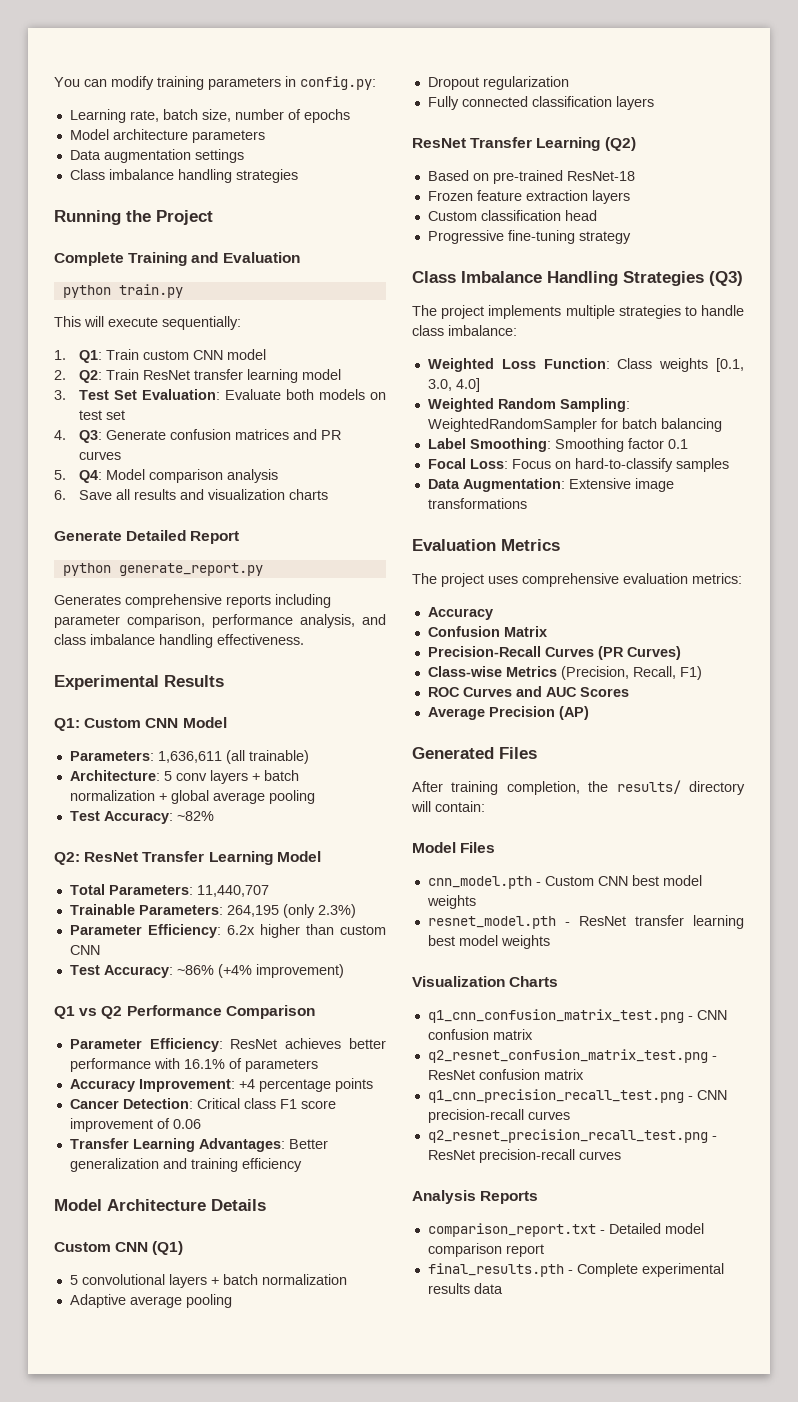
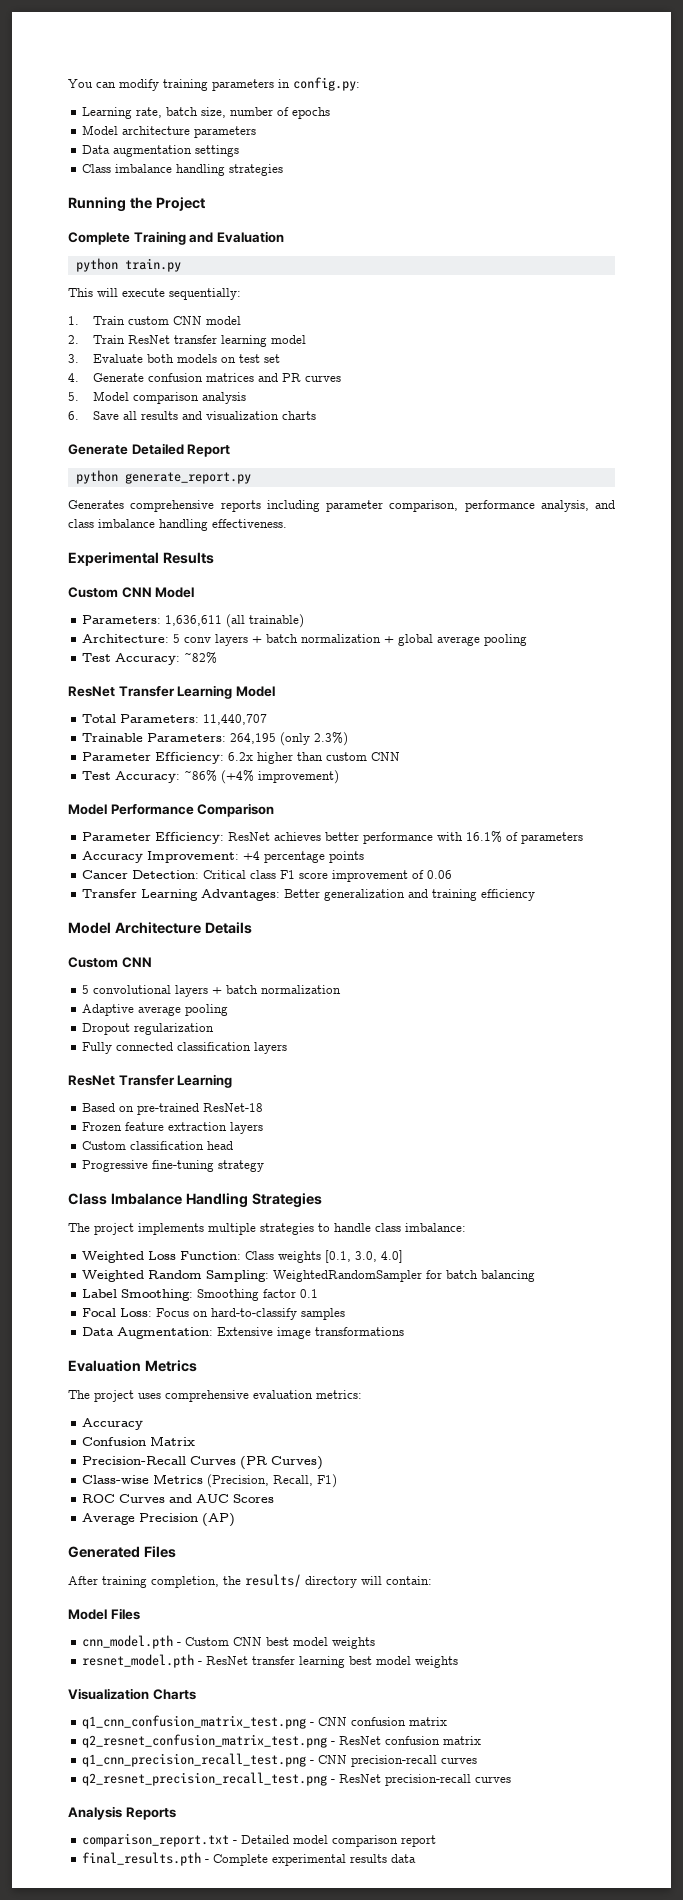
- 1. Q1: Train custom CNN model
+ 1. Train custom CNN model
- 2. Q2: Train ResNet transfer learning model
+ 2. Train ResNet transfer learning model
- 3. Test Set Evaluation: Evaluate both models on test set
+ 3. Evaluate both models on test set
- 4. Q3: Generate confusion matrices and PR curves
+ 4. Generate confusion matrices and PR curves
- 5. Q4: Model comparison analysis
+ 5. Model comparison analysis
- Q1: Custom CNN Model
+ Custom CNN Model
- Q2: ResNet Transfer Learning Model
+ ResNet Transfer Learning Model
- Q1 vs Q2 Performance Comparison
+ Model Performance Comparison
  Model Architecture Details
- Custom CNN (Q1)
+ Custom CNN
  Fully connected classification layers
- ResNet Transfer Learning (Q2)
+ ResNet Transfer Learning
- Class Imbalance Handling Strategies (Q3)
+ Class Imbalance Handling Strategies

